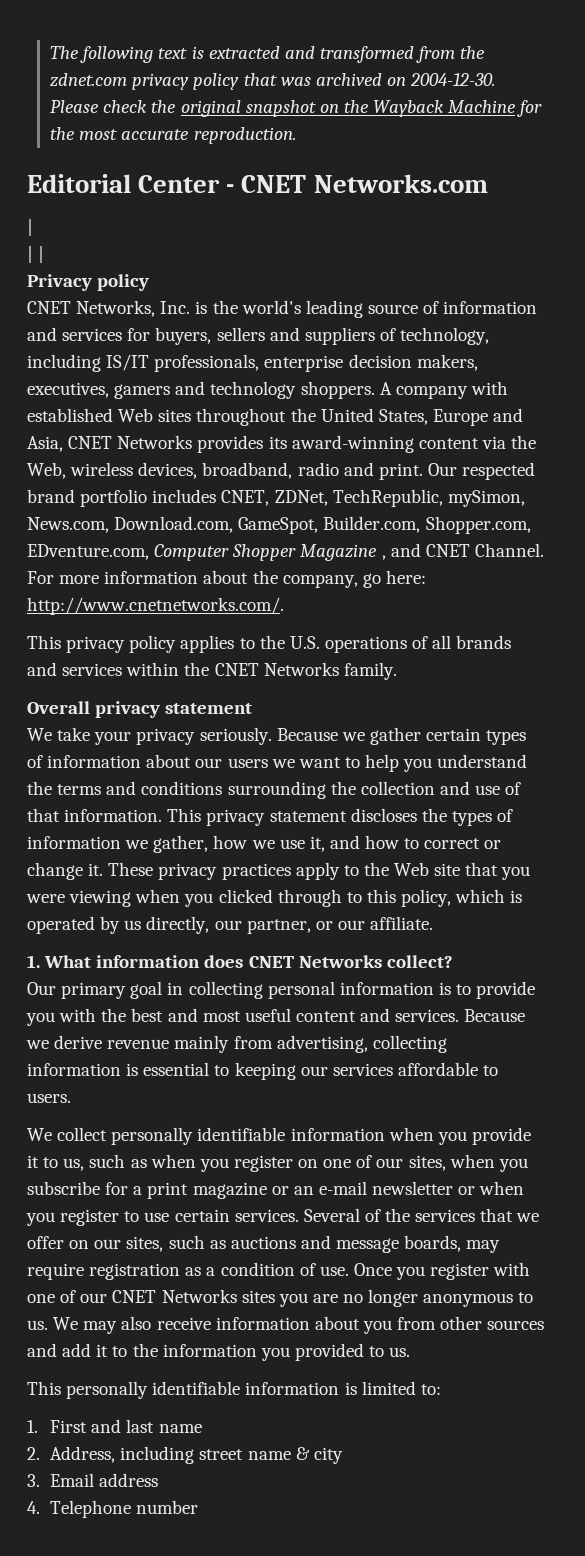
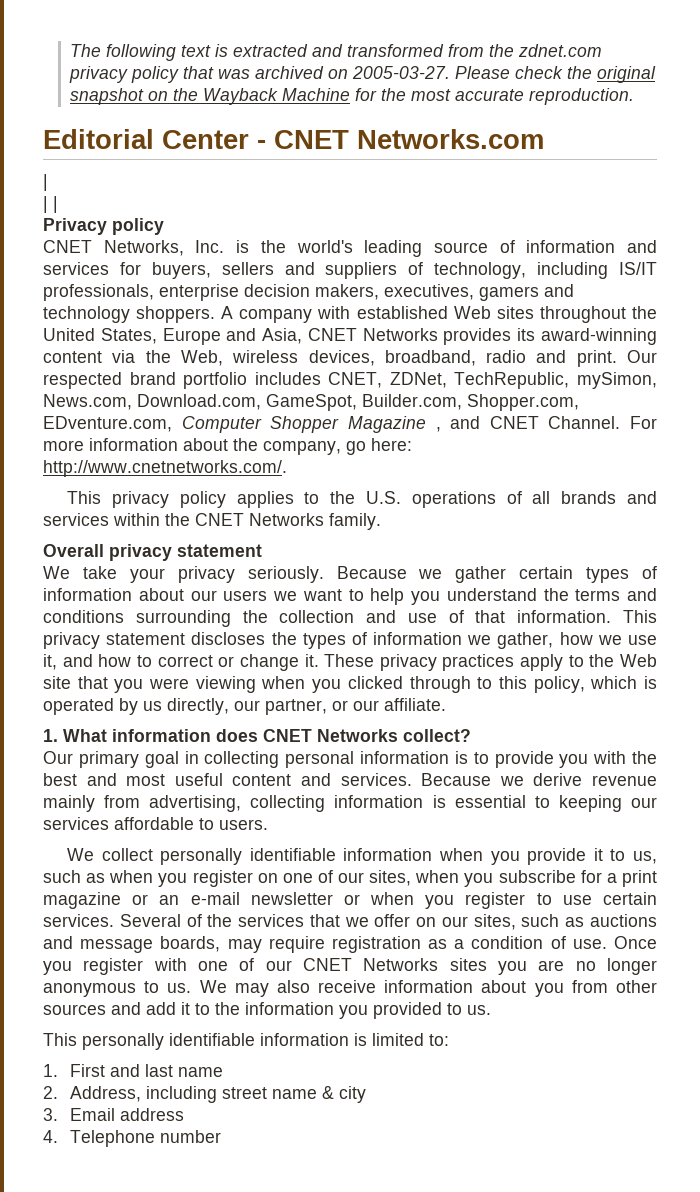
- The following text is extracted and transformed from the zdnet.com privacy policy that was archived on 2004-12-30.
+ The following text is extracted and transformed from the zdnet.com privacy policy that was archived on 2005-03-27.

